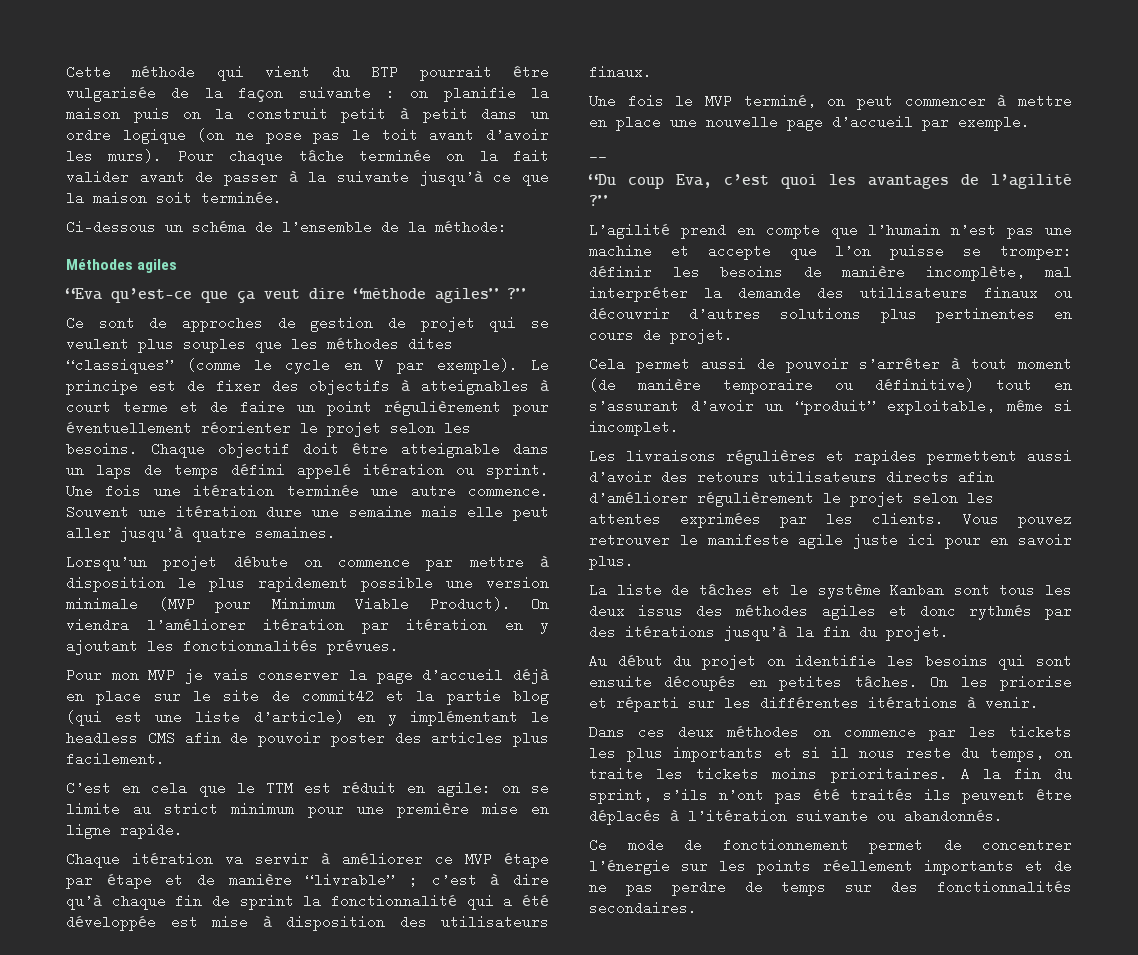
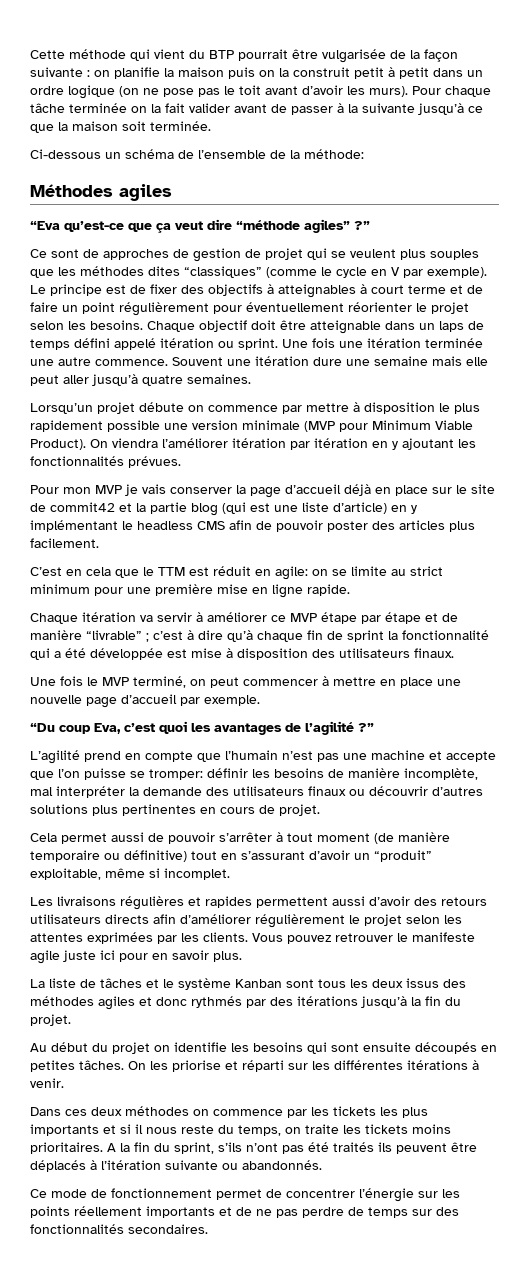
- __

